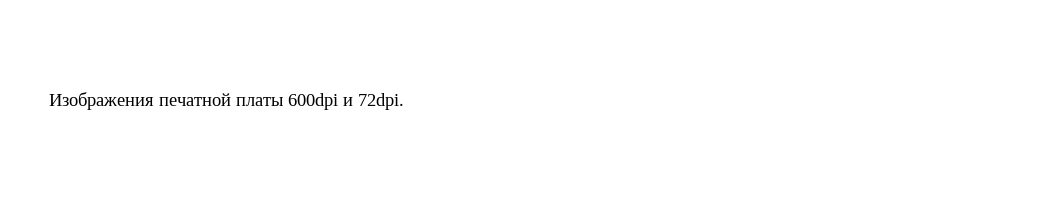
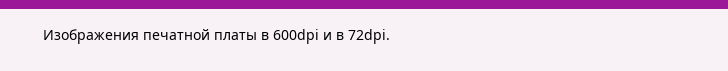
- Изображения печатной платы 600dpi и 72dpi.
+ Изображения печатной платы в 600dpi и в 72dpi.

